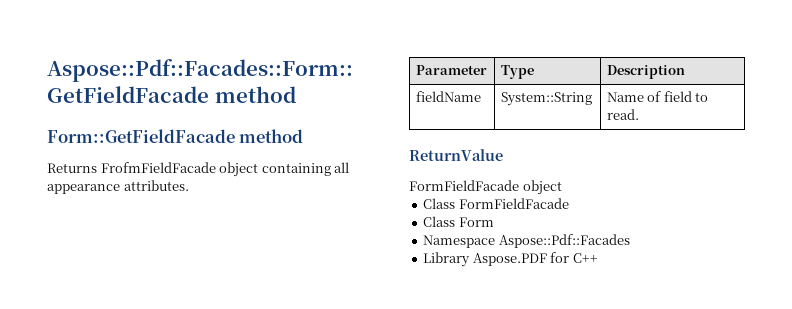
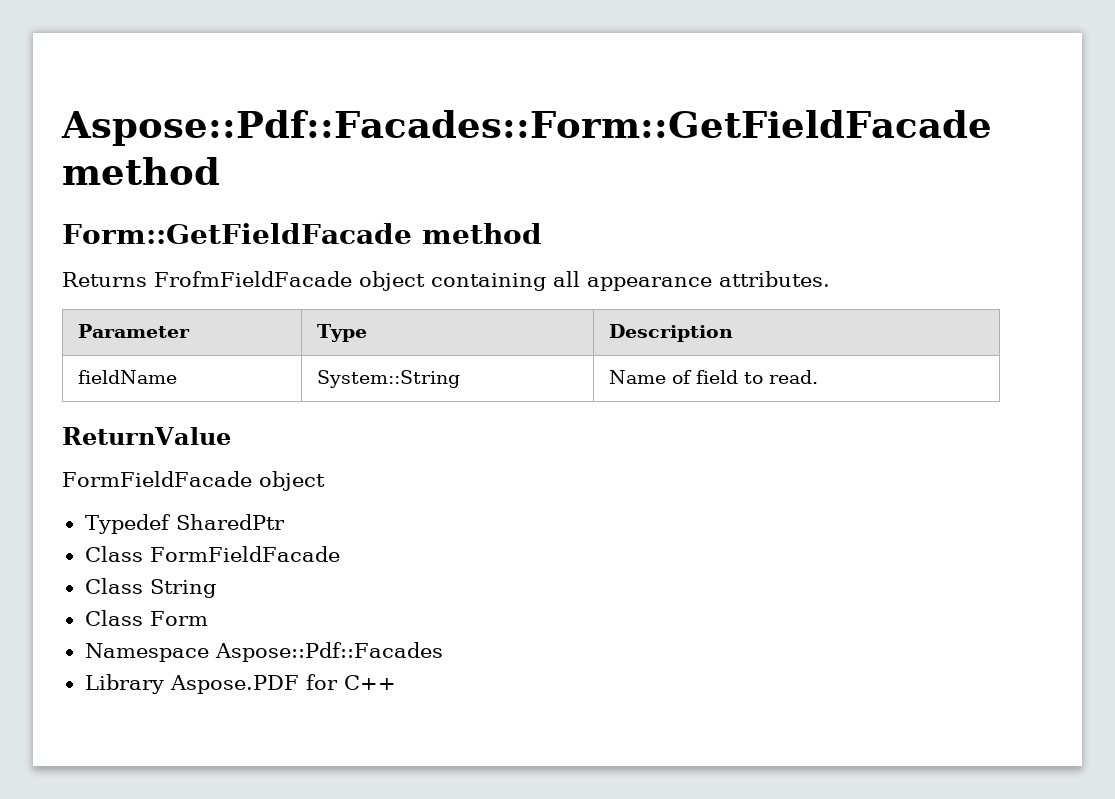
+ Typedef SharedPtr
+ Class String

